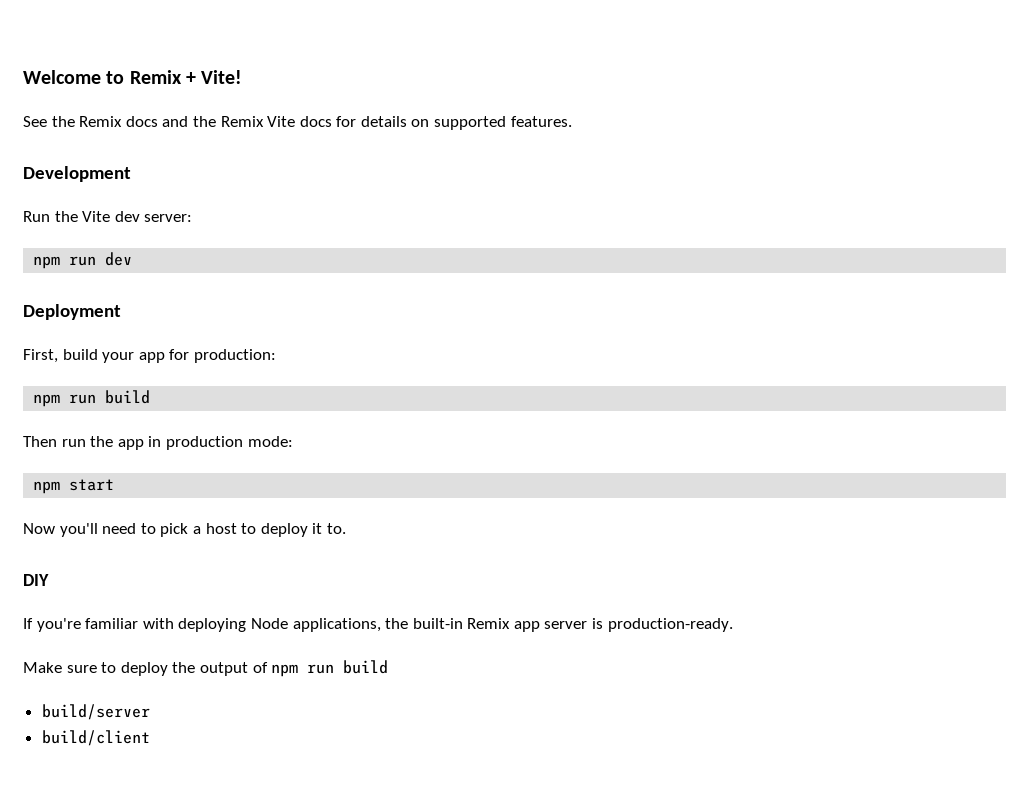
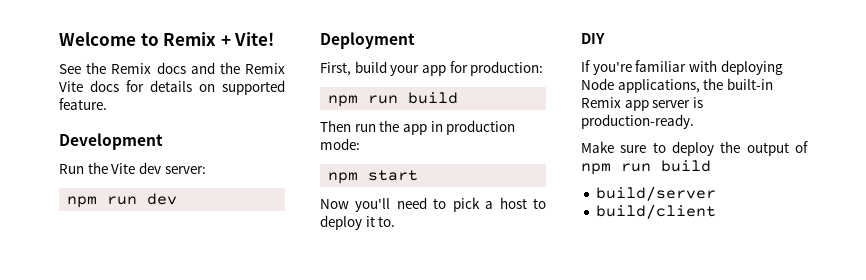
- See the Remix docs and the Remix Vite docs for details on supported features.
+ See the Remix docs and the Remix Vite docs for details on supported feature.

